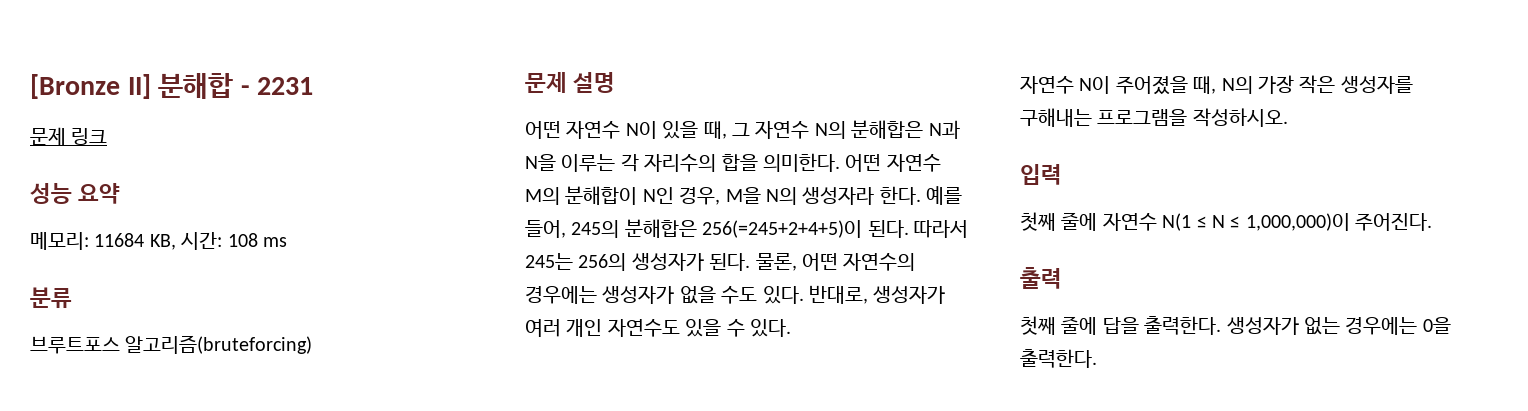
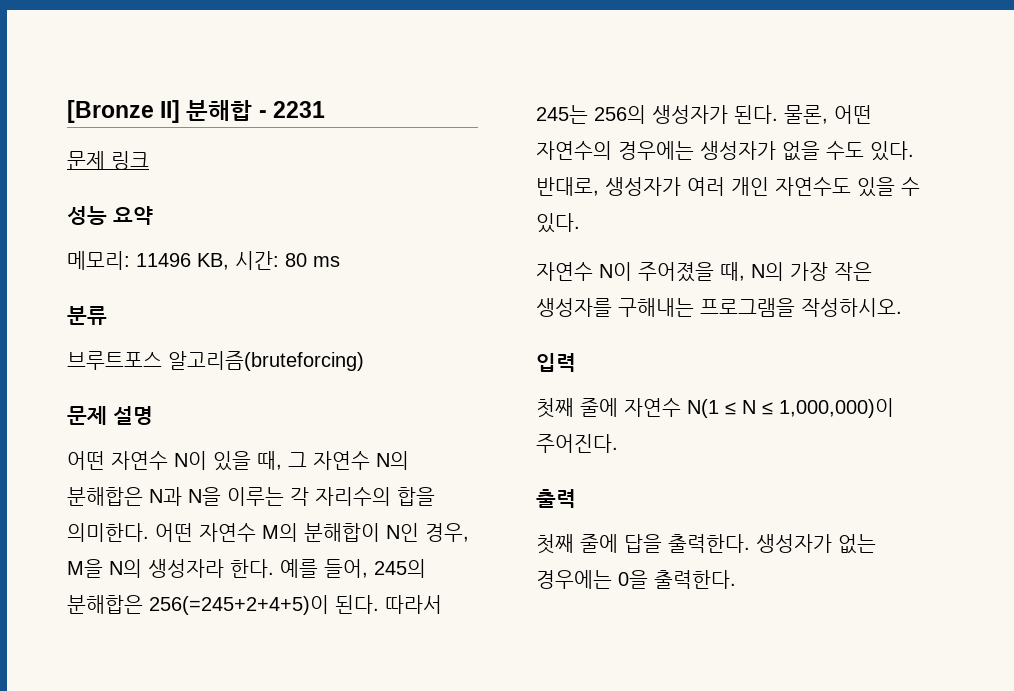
- 메모리: 11684 KB, 시간: 108 ms
+ 메모리: 11496 KB, 시간: 80 ms

